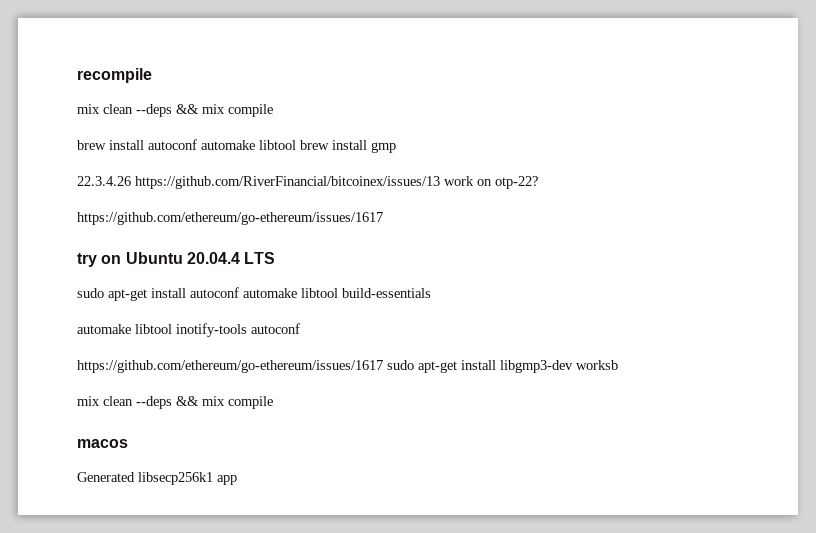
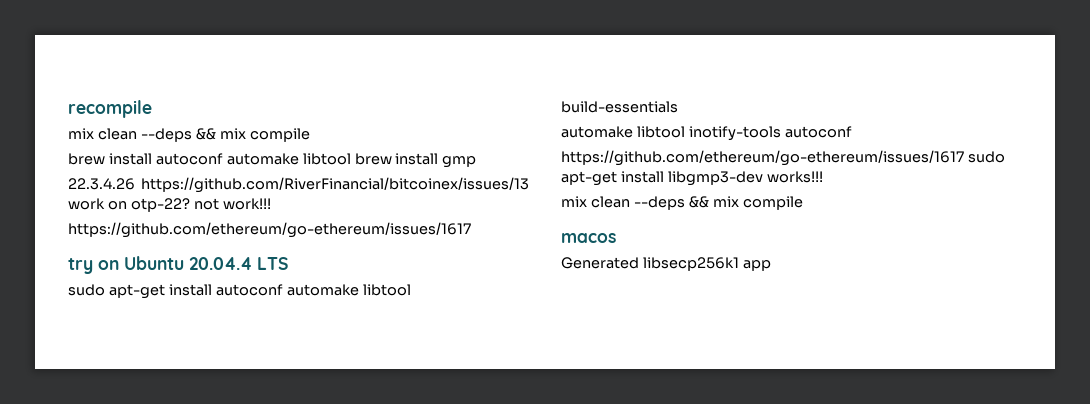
- 22.3.4.26 https://github.com/RiverFinancial/bitcoinex/issues/13 work on otp-22?
+ 22.3.4.26 https://github.com/RiverFinancial/bitcoinex/issues/13 work on otp-22? not work!!!
- https://github.com/ethereum/go-ethereum/issues/1617 sudo apt-get install libgmp3-dev worksb
+ https://github.com/ethereum/go-ethereum/issues/1617 sudo apt-get install libgmp3-dev works!!!

